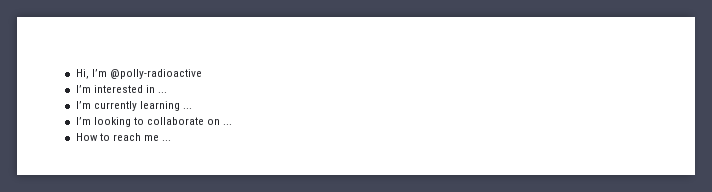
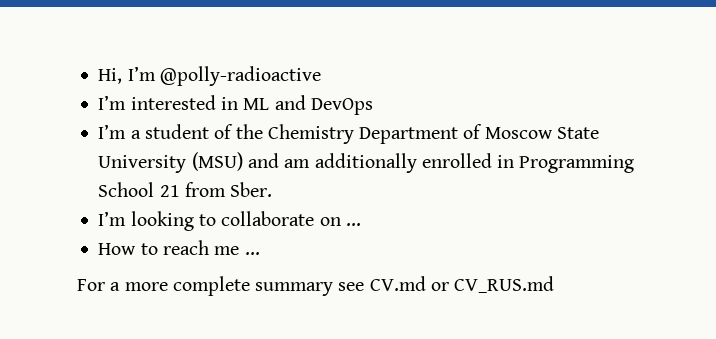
- I’m interested in ...
- I’m currently learning ...
+ I’m interested in ML and DevOps
+ I’m a student of the Chemistry Department of Moscow State University (MSU) and am additionally enrolled in Programming School 21 from Sber.
+ For a more complete summary see CV.md or CV_RUS.md

